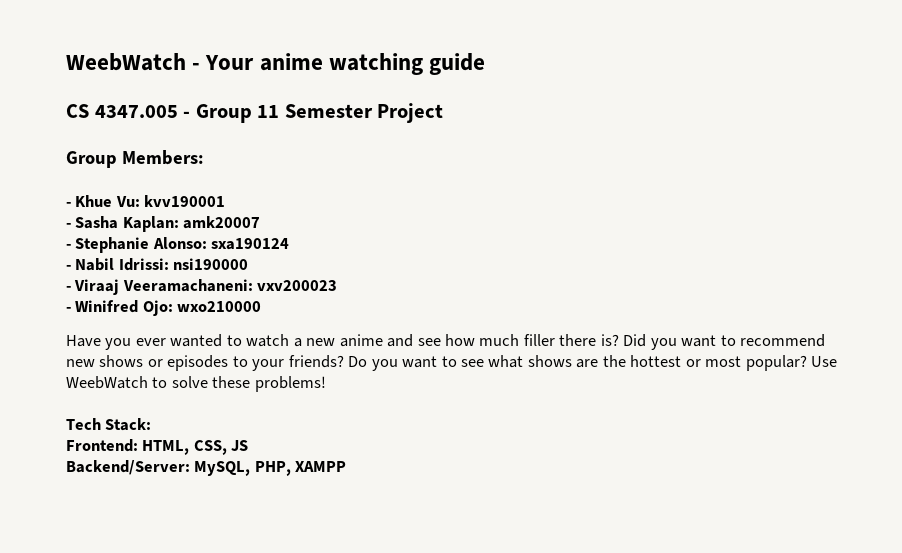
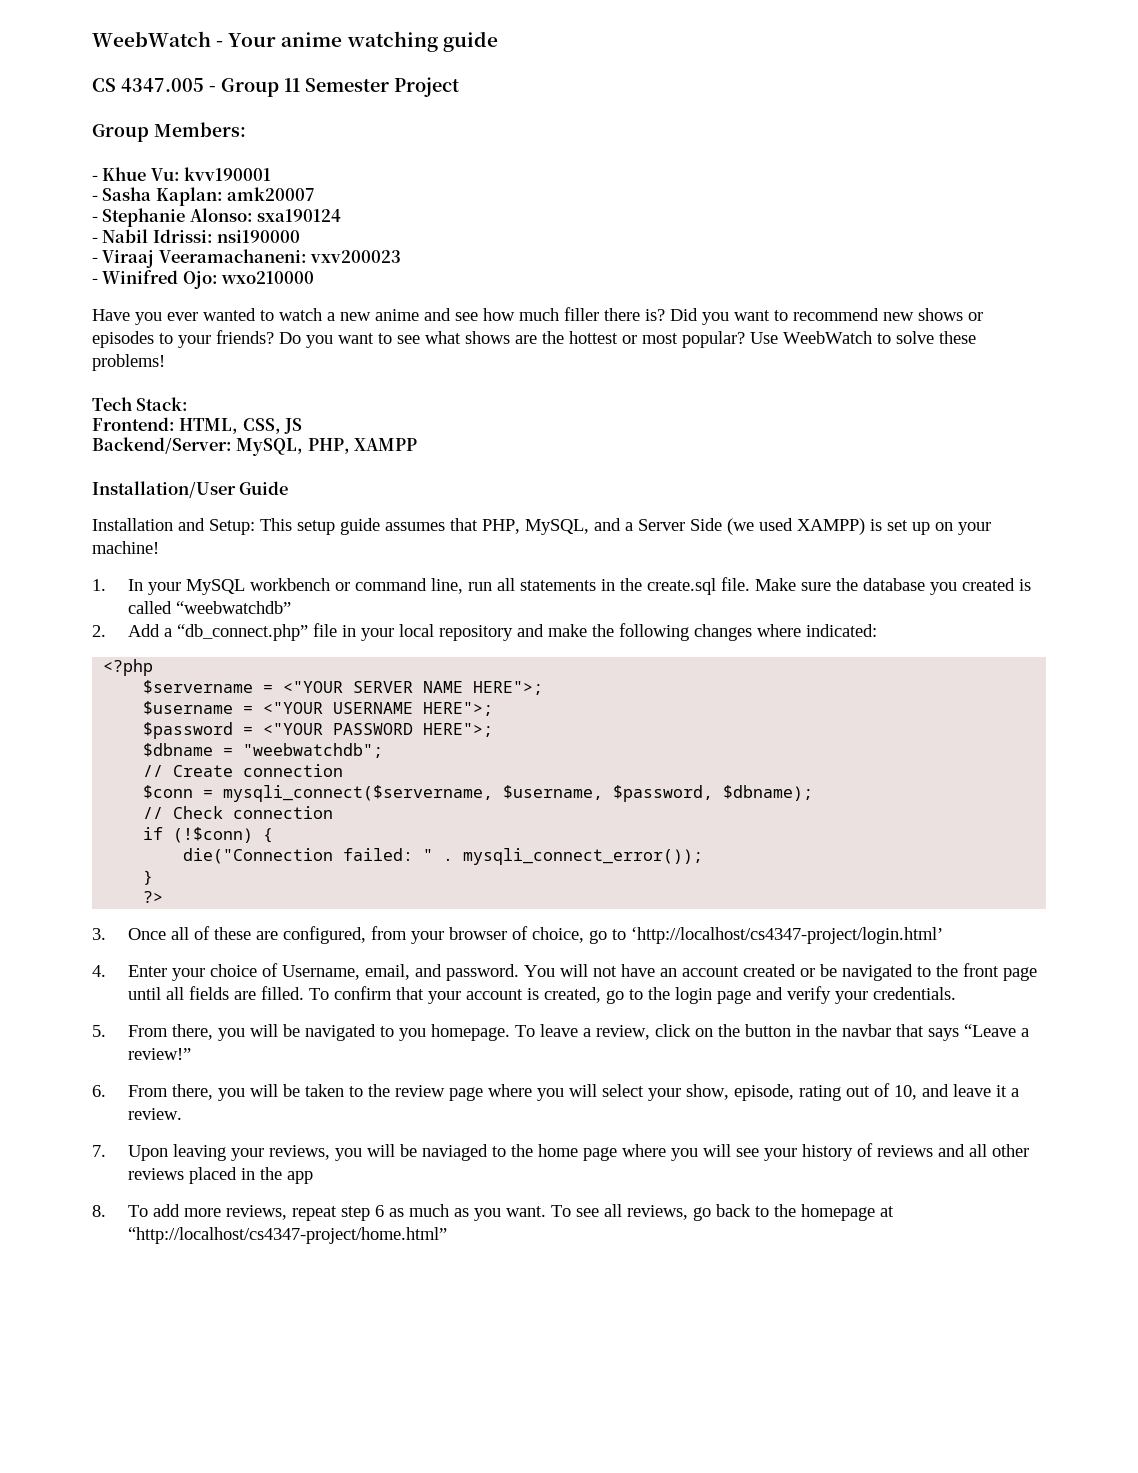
+ Installation/User Guide
+ Installation and Setup: This setup guide assumes that PHP, MySQL, and a Server Side (we used XAMPP) is set up on your machine!
+ 1. In your MySQL workbench or command line, run all statements in the create.sql file. Make sure the database you created is called “weebwatchdb”
+ 2. Add a “db_connect.php” file in your local repository and make the following changes where indicated:
+ <?php
+ $servername = <"YOUR SERVER NAME HERE">;
+ $username = <"YOUR USERNAME HERE">;
+ $password = <"YOUR PASSWORD HERE">;
+ $dbname = "weebwatchdb";
+ // Create connection
+ $conn = mysqli_connect($servername, $username, $password, $dbname);
+ // Check connection
+ if (!$conn) {
+ die("Connection failed: " . mysqli_connect_error());
+ }
+ ?>
+ 3. Once all of these are configured, from your browser of choice, go to ‘http://localhost/cs4347-project/login.html’
+ 4. Enter your choice of Username, email, and password. You will not have an account created or be navigated to the front page until all fields are filled. To confirm that your account is created, go to the login page and verify your credentials.
+ 5. From there, you will be navigated to you homepage. To leave a review, click on the button in the navbar that says “Leave a review!”
+ 6. From there, you will be taken to the review page where you will select your show, episode, rating out of 10, and leave it a review.
+ 7. Upon leaving your reviews, you will be naviaged to the home page where you will see your history of reviews and all other reviews placed in the app
+ 8. To add more reviews, repeat step 6 as much as you want. To see all reviews, go back to the homepage at “http://localhost/cs4347-project/home.html”

